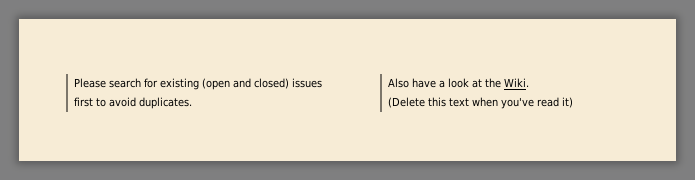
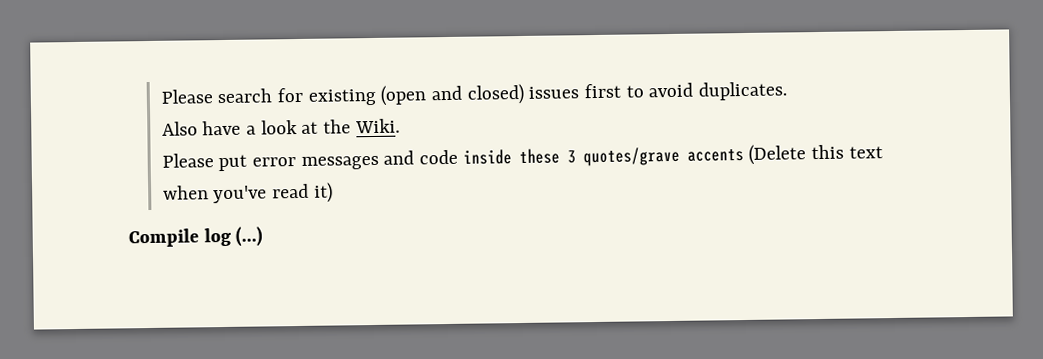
- (Delete this text when you've read it)
+ Please put error messages and code inside these 3 quotes/grave accents (Delete this text when you've read it)
+ Compile log (...)

